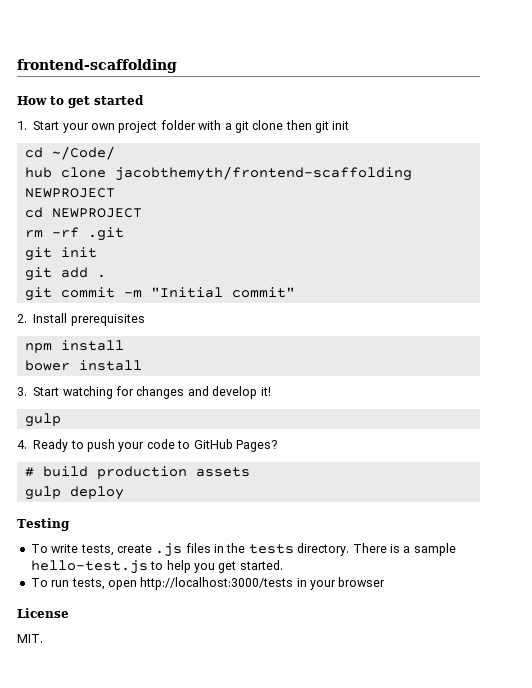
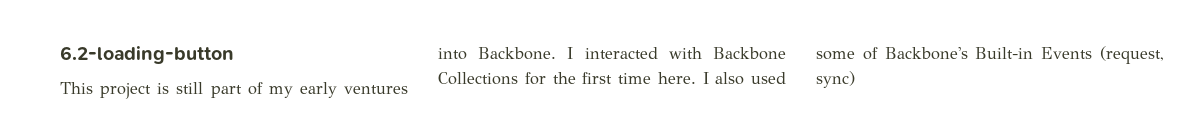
- frontend-scaffolding
- How to get started
- 1. Start your own project folder with a git clone then git init
- cd ~/Code/
- hub clone jacobthemyth/frontend-scaffolding NEWPROJECT
- cd NEWPROJECT
- rm -rf .git
- git init
- git add .
- git commit -m "Initial commit"
- 2. Install prerequisites
- npm install
- bower install
- 3. Start watching for changes and develop it!
- gulp
- 4. Ready to push your code to GitHub Pages?
- # build production assets
- gulp deploy
- Testing
- To write tests, create .js files in the tests directory. There is a sample hello-test.js to help you get started.
- To run tests, open http://localhost:3000/tests in your browser
- License
- MIT.
+ 6.2-loading-button
+ This project is still part of my early ventures into Backbone. I interacted with Backbone Collections for the first time here. I also used some of Backbone's Built-in Events (request, sync)

